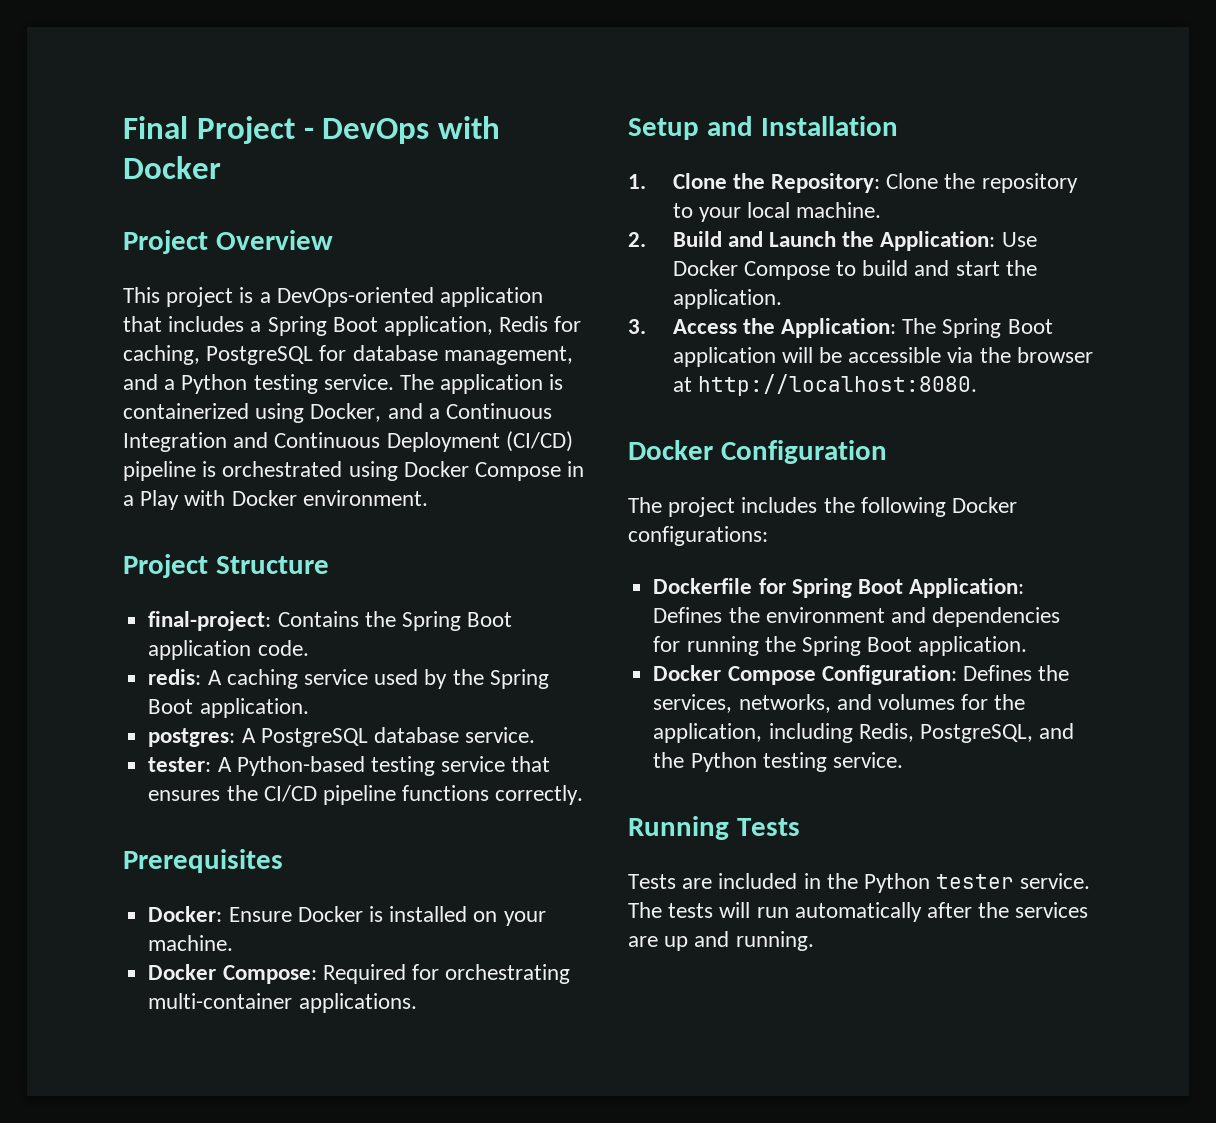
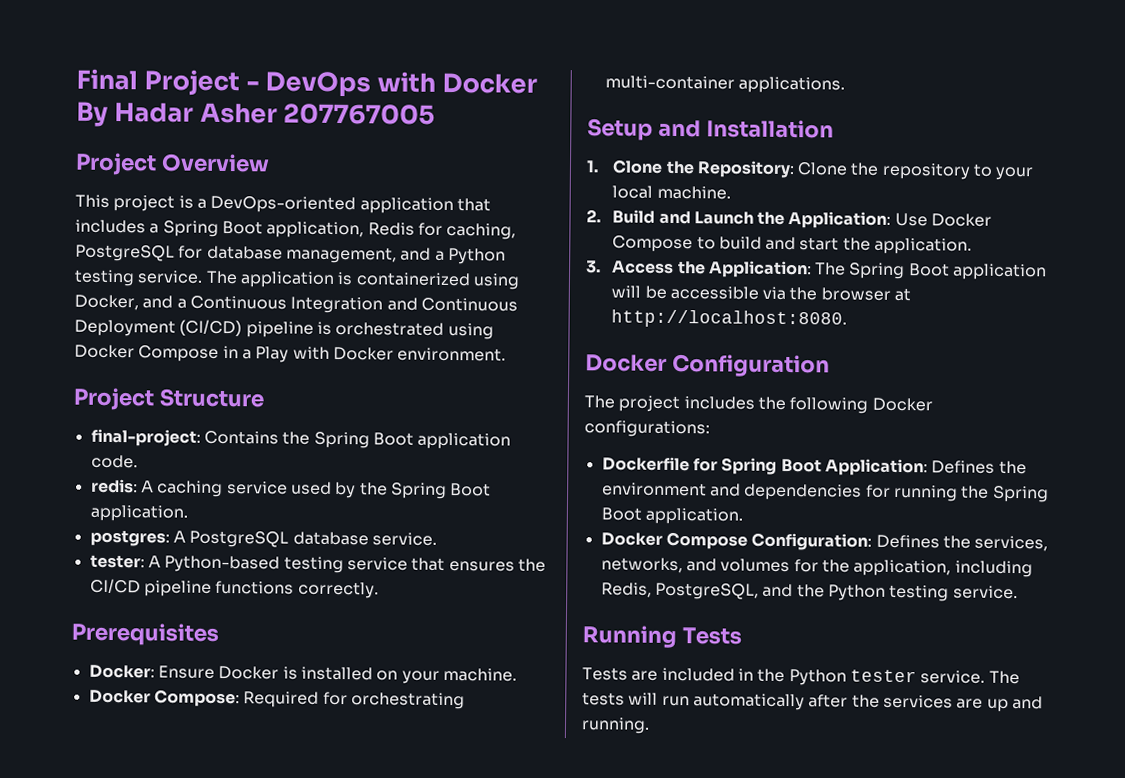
- Final Project - DevOps with Docker
+ Final Project - DevOps with Docker By Hadar Asher 207767005

